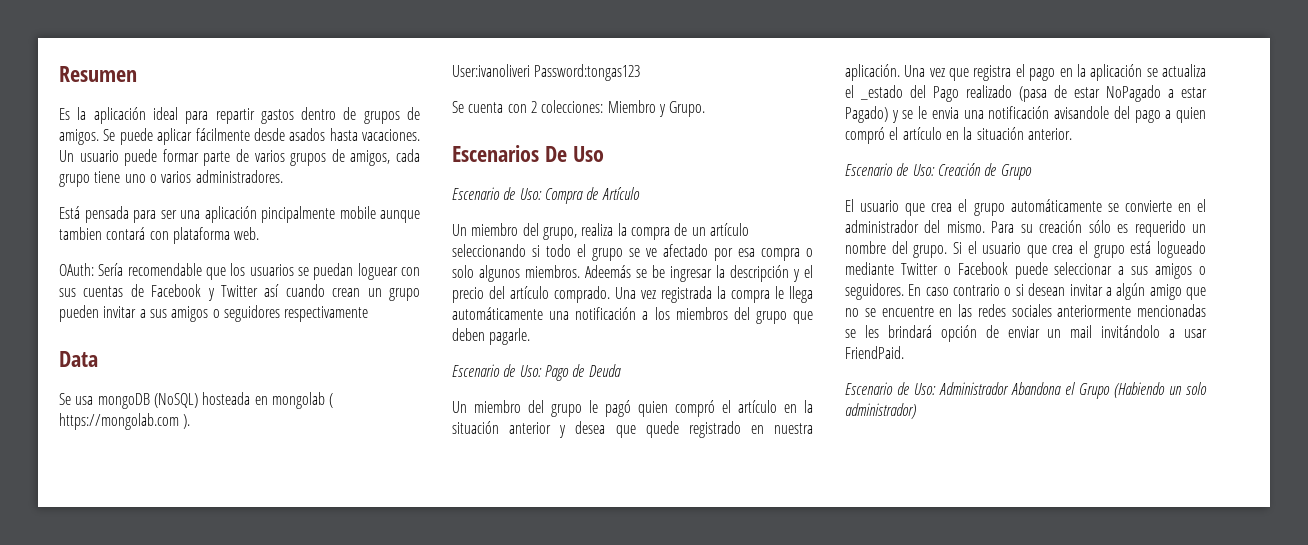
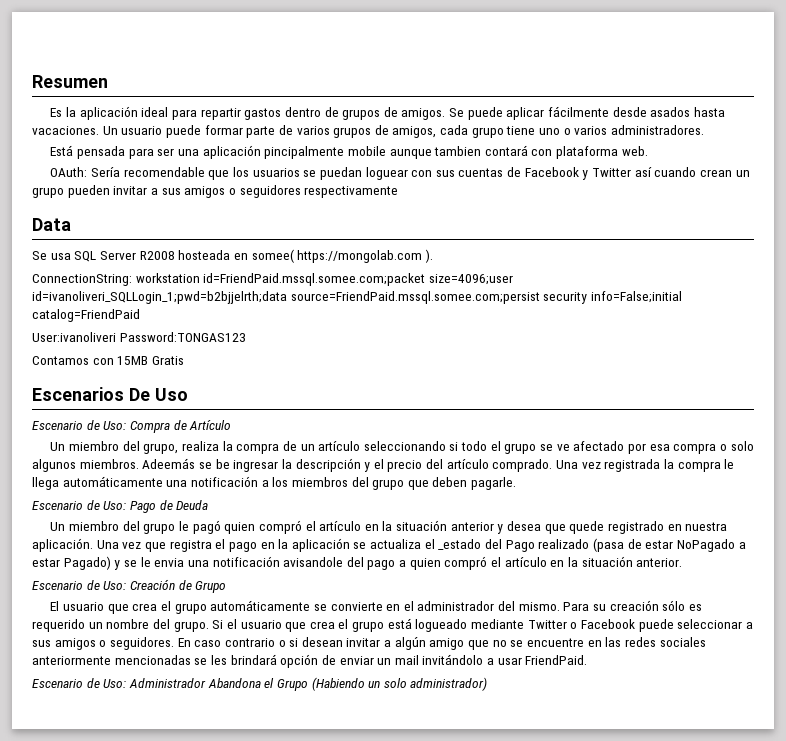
- Se usa mongoDB (NoSQL) hosteada en mongolab ( https://mongolab.com ).
- User:ivanoliveri Password:tongas123
- Se cuenta con 2 colecciones: Miembro y Grupo.
+ Se usa SQL Server R2008 hosteada en somee( https://mongolab.com ).
+ ConnectionString: workstation id=FriendPaid.mssql.somee.com;packet size=4096;user id=ivanoliveri_SQLLogin_1;pwd=b2bjjelrth;data source=FriendPaid.mssql.somee.com;persist security info=False;initial catalog=FriendPaid
+ User:ivanoliveri Password:TONGAS123
+ Contamos con 15MB Gratis

